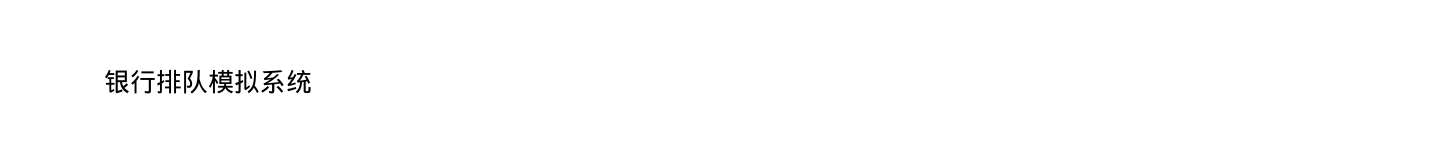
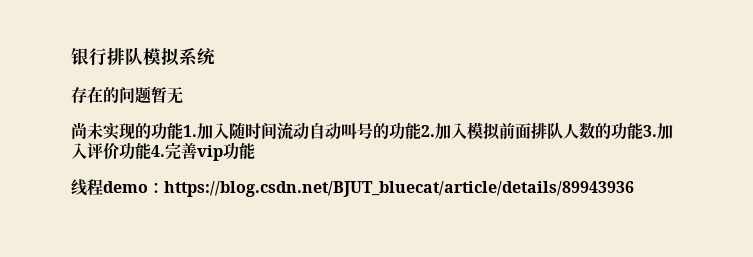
+ 存在的问题暂无
+ 尚未实现的功能1.加入随时间流动自动叫号的功能2.加入模拟前面排队人数的功能3.加入评价功能4.完善vip功能
+ 线程demo：https://blog.csdn.net/BJUT_bluecat/article/details/89943936

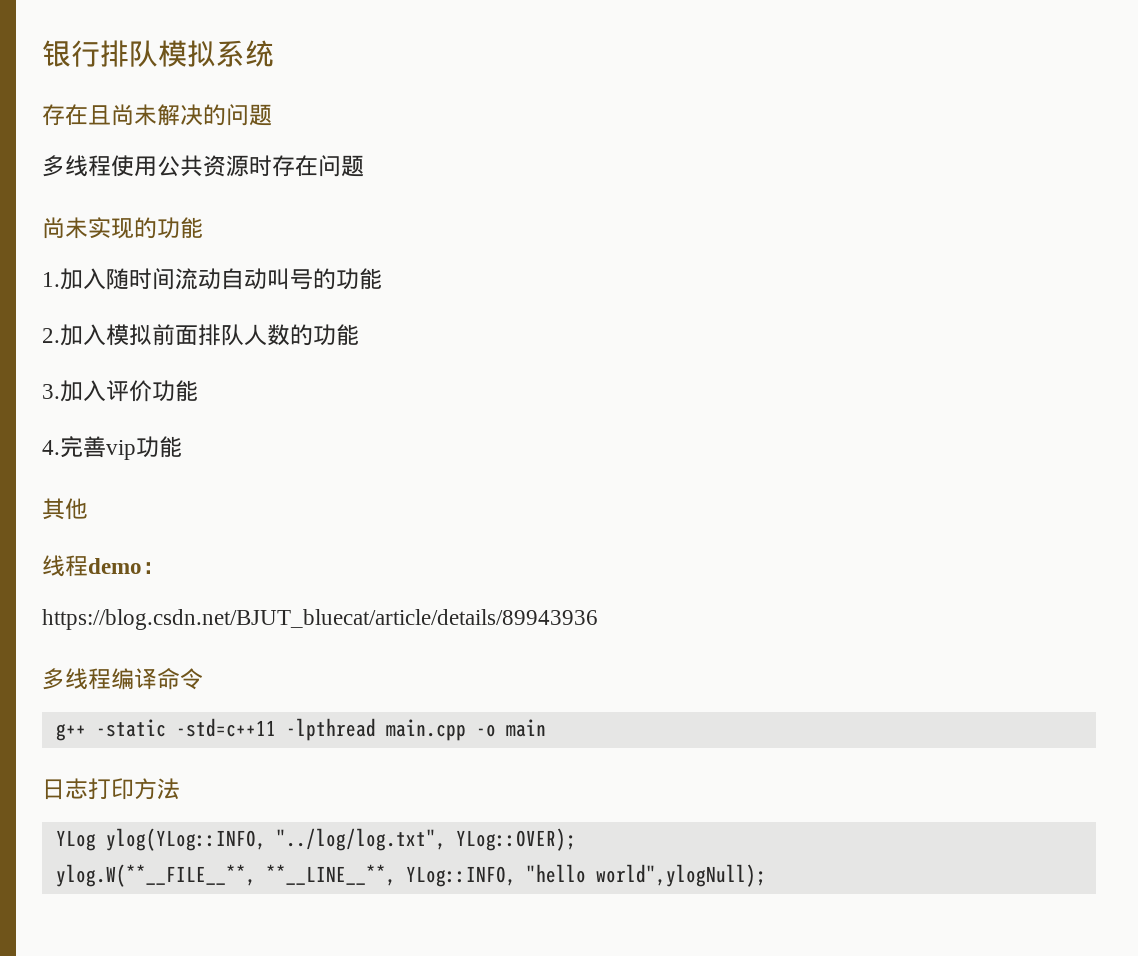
- 存在的问题暂无
+ 存在且尚未解决的问题
+ 多线程使用公共资源时存在问题
- 尚未实现的功能1.加入随时间流动自动叫号的功能2.加入模拟前面排队人数的功能3.加入评价功能4.完善vip功能
+ 尚未实现的功能
+ 1.加入随时间流动自动叫号的功能
+ 2.加入模拟前面排队人数的功能
+ 3.加入评价功能
+ 4.完善vip功能
+ 其他
- 线程demo：https://blog.csdn.net/BJUT_bluecat/article/details/89943936
+ 线程demo：
+ https://blog.csdn.net/BJUT_bluecat/article/details/89943936
+ 多线程编译命令
+ g++ -static -std=c++11 -lpthread main.cpp -o main
+ 日志打印方法
+ YLog ylog(YLog::INFO, "../log/log.txt", YLog::OVER);
+ ylog.W(**__FILE__**, **__LINE__**, YLog::INFO, "hello world",ylogNull);

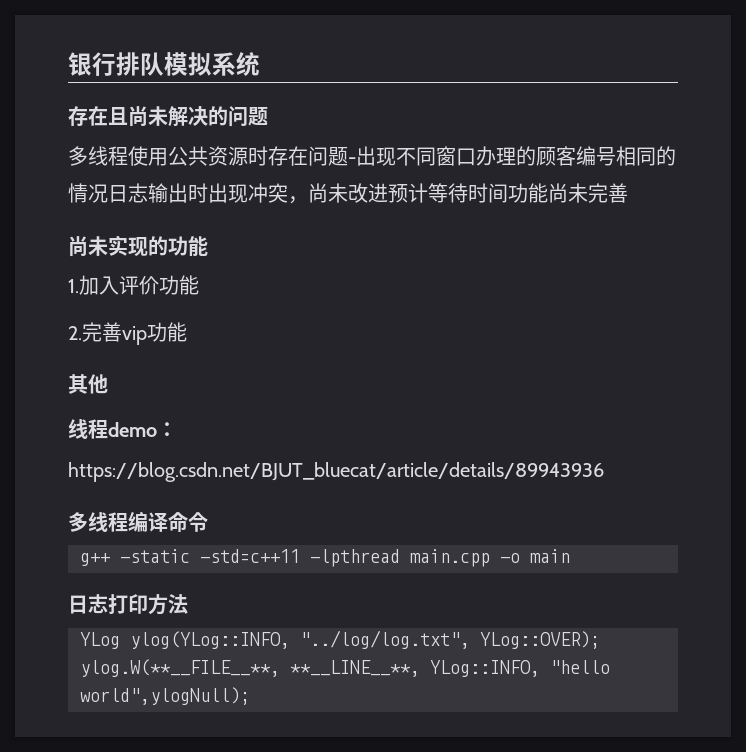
- 多线程使用公共资源时存在问题
+ 多线程使用公共资源时存在问题-出现不同窗口办理的顾客编号相同的情况日志输出时出现冲突，尚未改进预计等待时间功能尚未完善
- 1.加入随时间流动自动叫号的功能
- 2.加入模拟前面排队人数的功能
- 3.加入评价功能
+ 1.加入评价功能
- 4.完善vip功能
+ 2.完善vip功能

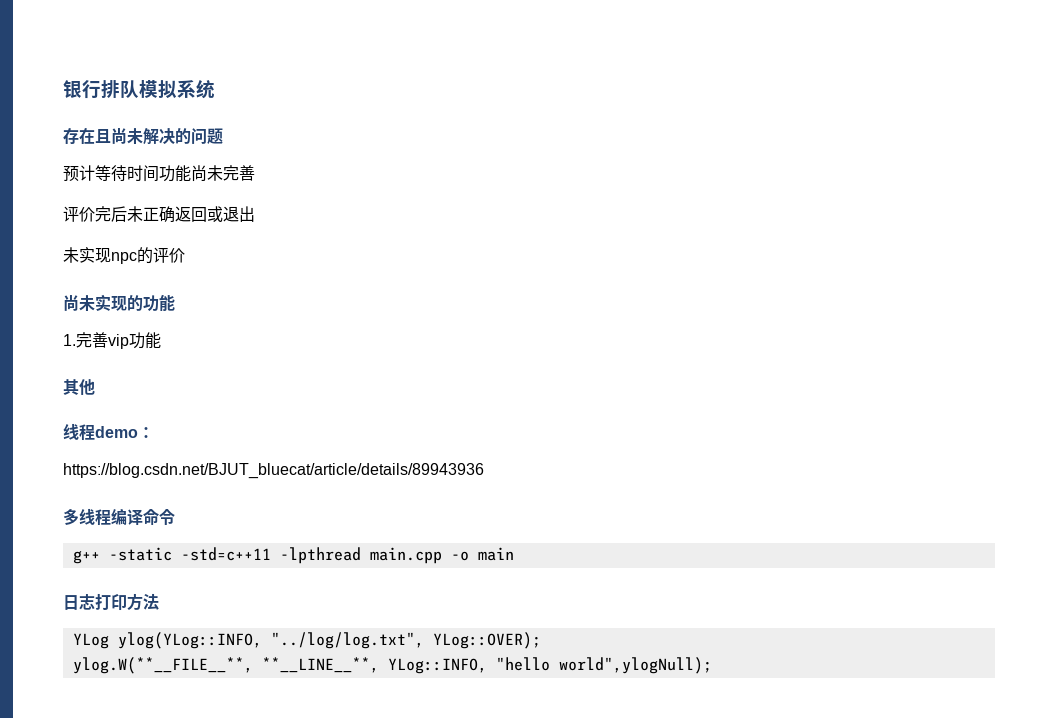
- 多线程使用公共资源时存在问题-出现不同窗口办理的顾客编号相同的情况日志输出时出现冲突，尚未改进预计等待时间功能尚未完善
+ 预计等待时间功能尚未完善
+ 评价完后未正确返回或退出
+ 未实现npc的评价
- 1.加入评价功能
- 2.完善vip功能
+ 1.完善vip功能

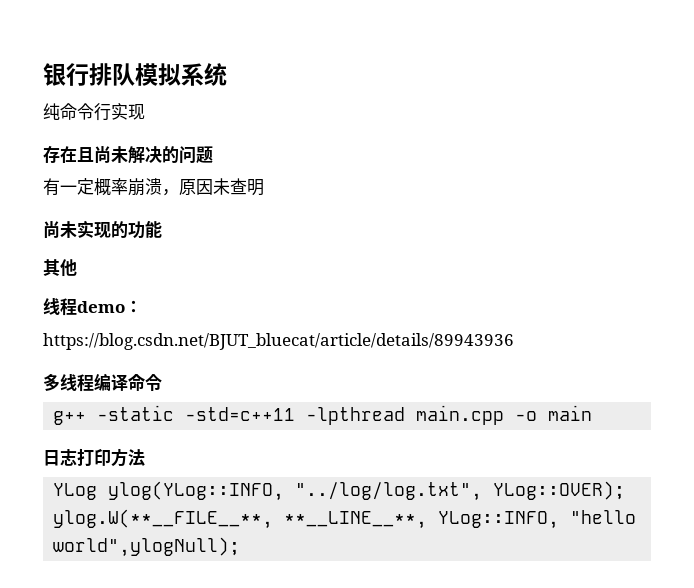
+ 纯命令行实现
- 预计等待时间功能尚未完善
- 评价完后未正确返回或退出
- 未实现npc的评价
+ 有一定概率崩溃，原因未查明
- 1.完善vip功能

